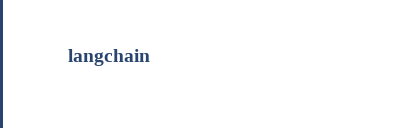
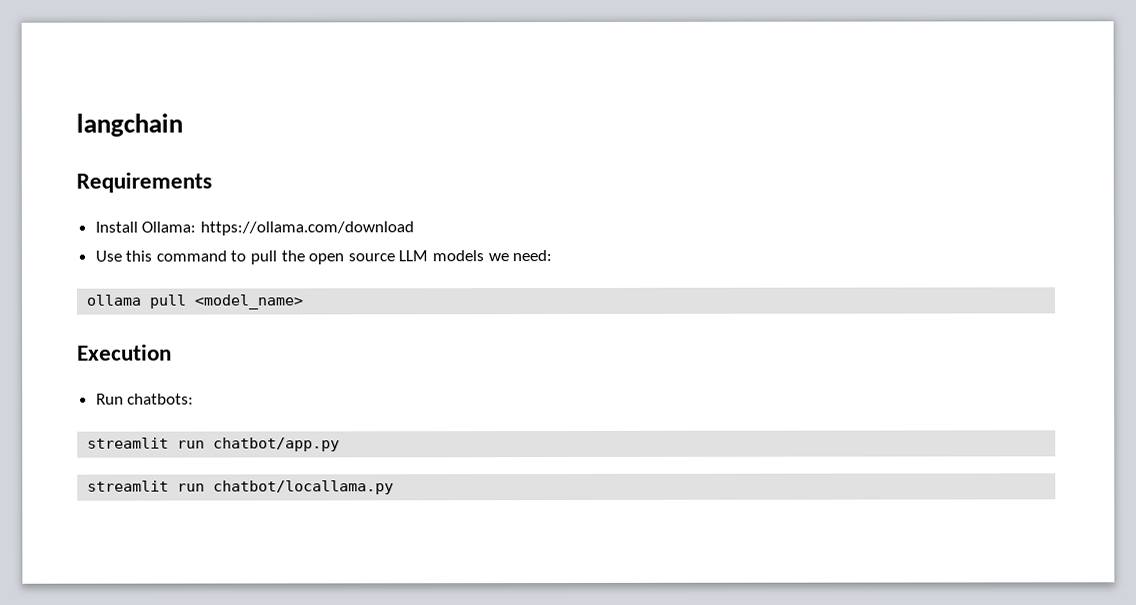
+ Requirements
+ Install Ollama: https://ollama.com/download
+ Use this command to pull the open source LLM models we need:
+ ollama pull <model_name>
+ Execution
+ Run chatbots:
+ streamlit run chatbot/app.py
+ streamlit run chatbot/locallama.py

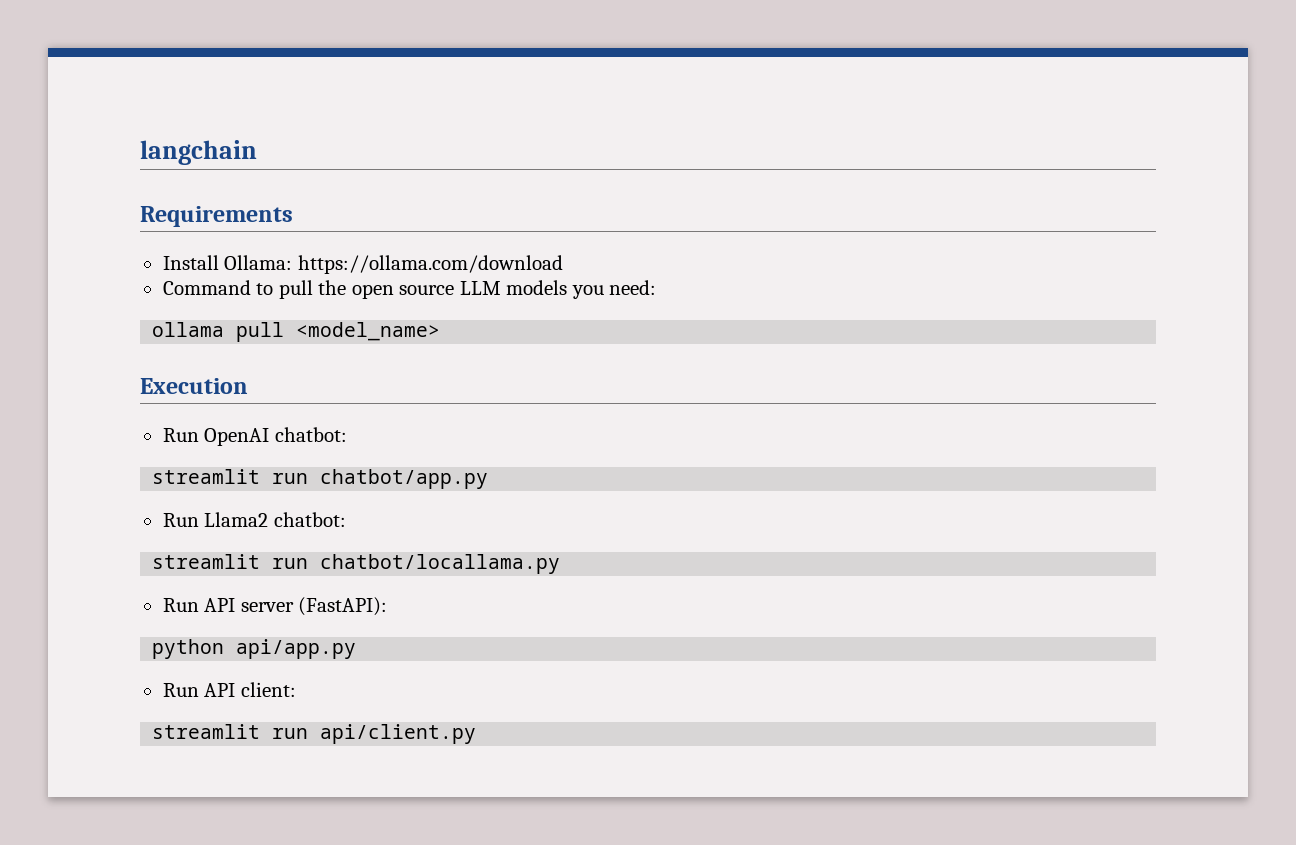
- Use this command to pull the open source LLM models we need:
+ Command to pull the open source LLM models you need:
- Run chatbots:
+ Run OpenAI chatbot:
+ Run Llama2 chatbot:
+ Run API server (FastAPI):
+ python api/app.py
+ Run API client:
+ streamlit run api/client.py

